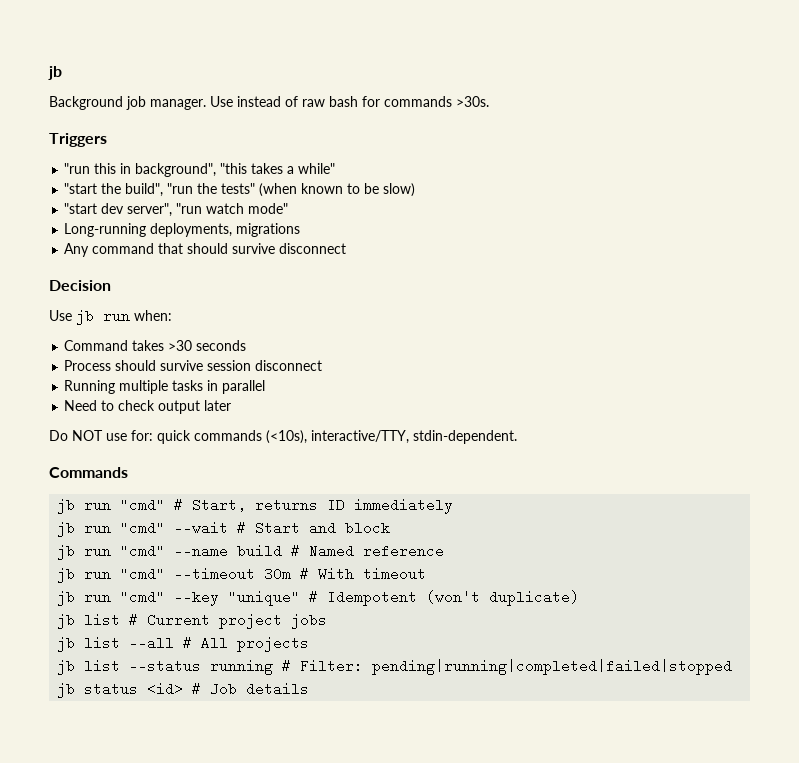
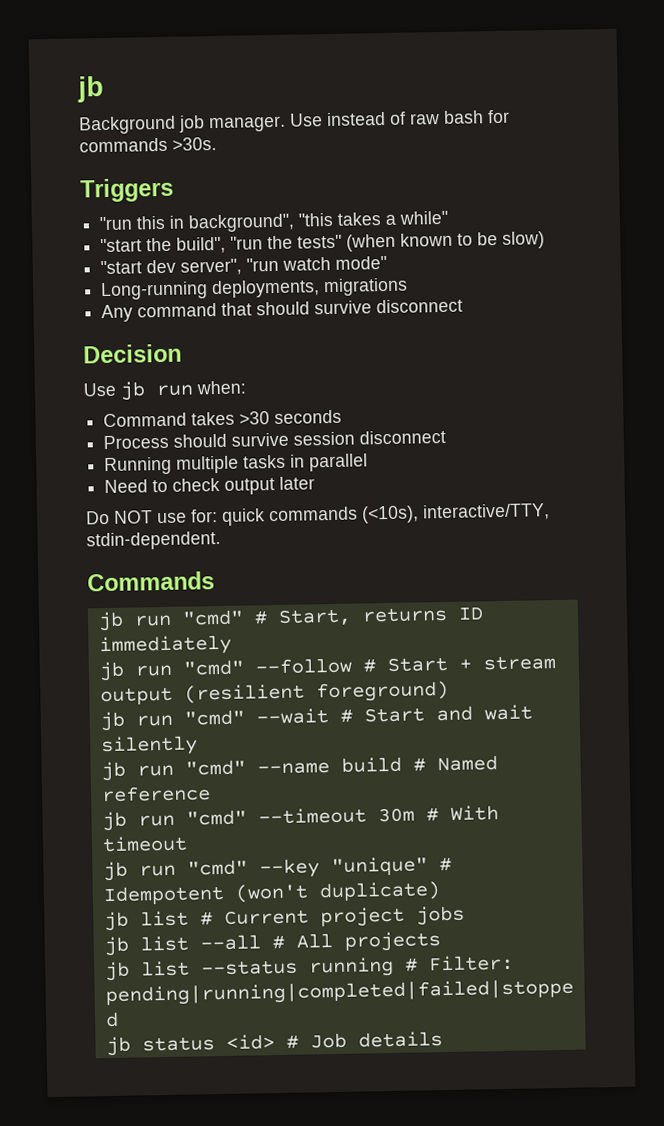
+ jb run "cmd" --follow # Start + stream output (resilient foreground)
- jb run "cmd" --wait # Start and block
+ jb run "cmd" --wait # Start and wait silently

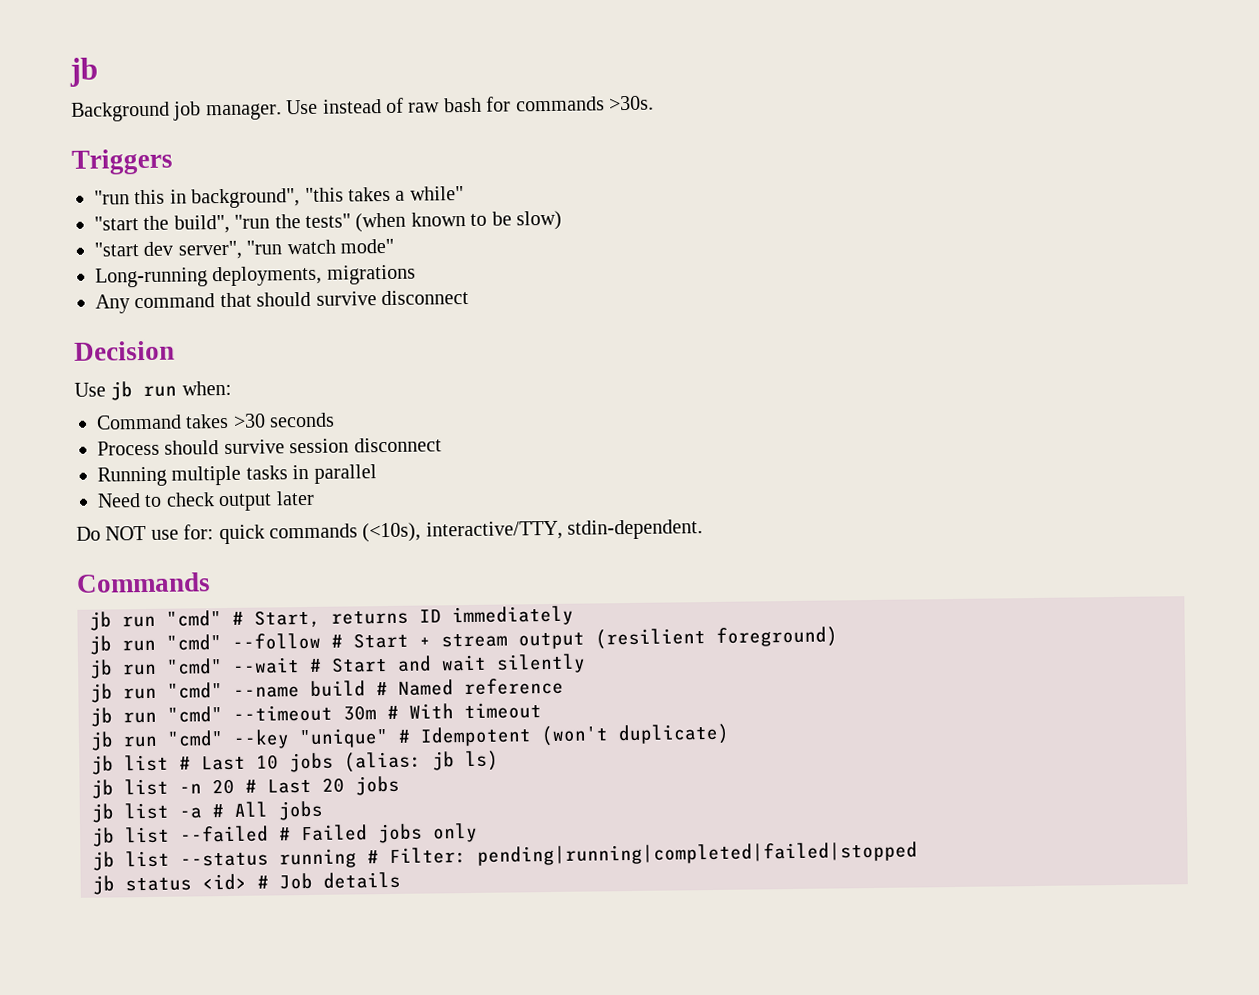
- jb list # Current project jobs
- jb list --all # All projects
+ jb list # Last 10 jobs (alias: jb ls)
+ jb list -n 20 # Last 20 jobs
+ jb list -a # All jobs
+ jb list --failed # Failed jobs only

